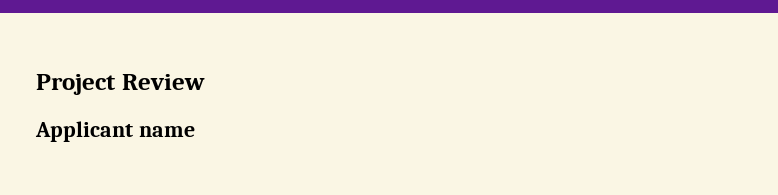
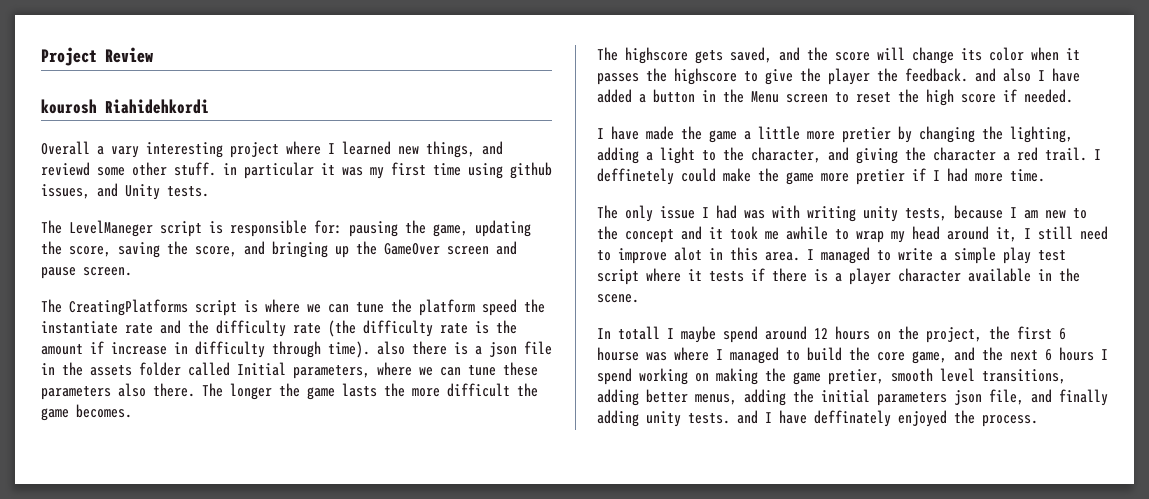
- Applicant name
+ kourosh Riahidehkordi
+ Overall a vary interesting project where I learned new things, and reviewd some other stuff. in particular it was my first time using github issues, and Unity tests.
+ The LevelManeger script is responsible for: pausing the game, updating the score, saving the score, and bringing up the GameOver screen and pause screen.
+ The CreatingPlatforms script is where we can tune the platform speed the instantiate rate and the difficulty rate (the difficulty rate is the amount if increase in difficulty through time). also there is a json file in the assets folder called Initial parameters, where we can tune these parameters also there. The longer the game lasts the more difficult the game becomes.
+ The highscore gets saved, and the score will change its color when it passes the highscore to give the player the feedback. and also I have added a button in the Menu screen to reset the high score if needed.
+ I have made the game a little more pretier by changing the lighting, adding a light to the character, and giving the character a red trail. I deffinetely could make the game more pretier if I had more time.
+ The only issue I had was with writing unity tests, because I am new to the concept and it took me awhile to wrap my head around it, I still need to improve alot in this area. I managed to write a simple play test script where it tests if there is a player character available in the scene.
+ In totall I maybe spend around 12 hours on the project, the first 6 hourse was where I managed to build the core game, and the next 6 hours I spend working on making the game pretier, smooth level transitions, adding better menus, adding the initial parameters json file, and finally adding unity tests. and I have deffinately enjoyed the process.

